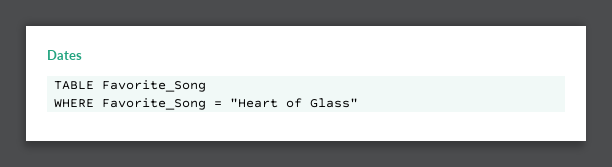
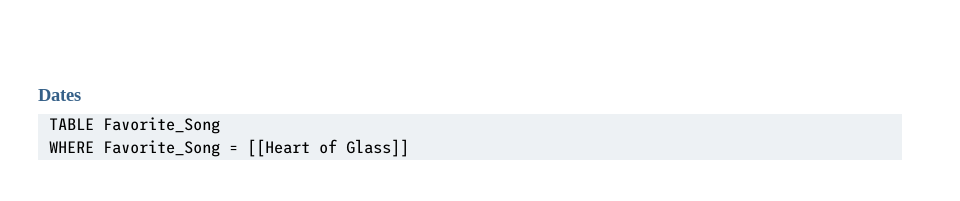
- WHERE Favorite_Song = "Heart of Glass"
+ WHERE Favorite_Song = [[Heart of Glass]]

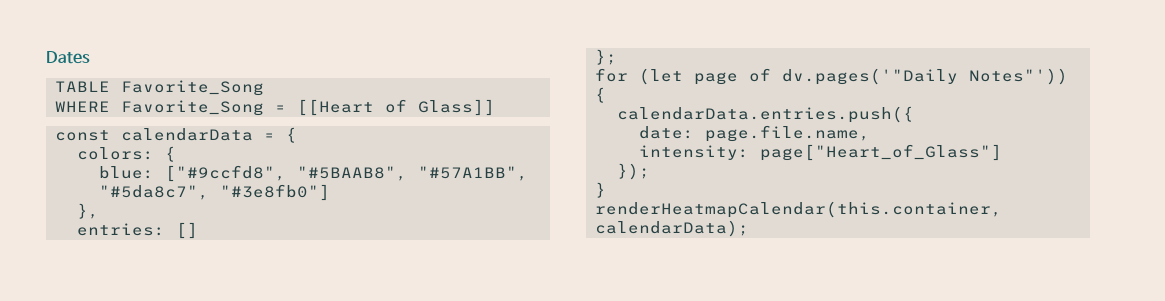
+ const calendarData = {
+ colors: {
+ blue: ["#9ccfd8", "#5BAAB8", "#57A1BB", "#5da8c7", "#3e8fb0"]
+ },
+ entries: []
+ };
+ for (let page of dv.pages('"Daily Notes"')) {
+ calendarData.entries.push({
+ date: page.file.name,
+ intensity: page["Heart_of_Glass"]
+ });
+ }
+ renderHeatmapCalendar(this.container, calendarData);

